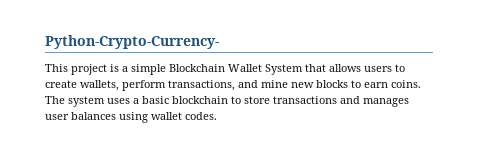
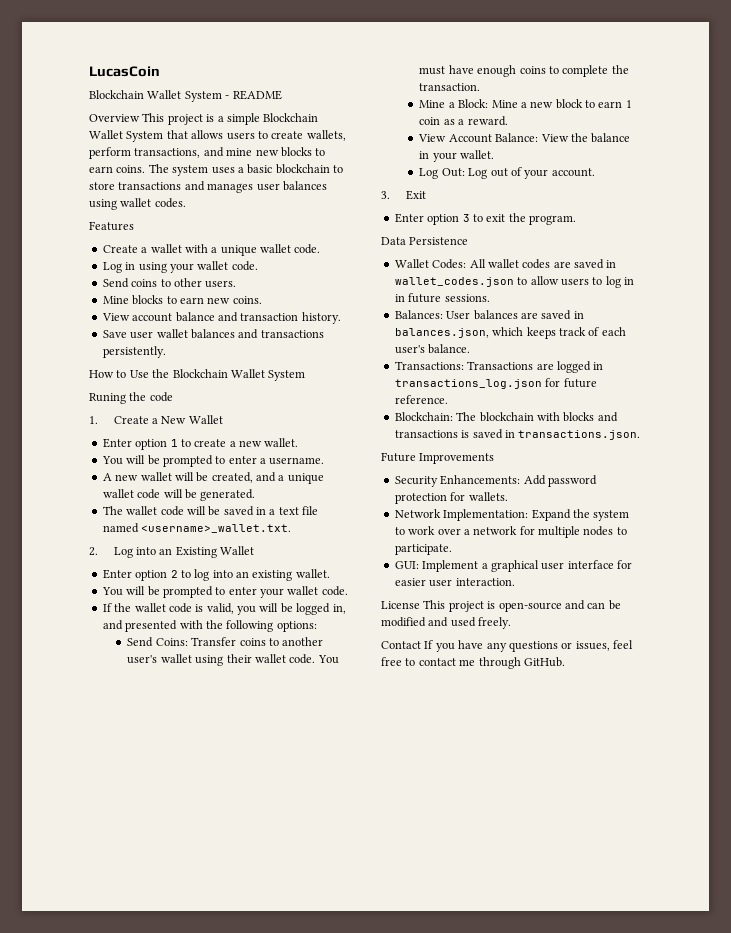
- Python-Crypto-Currency-
- This project is a simple Blockchain Wallet System that allows users to create wallets, perform transactions, and mine new blocks to earn coins.
+ LucasCoin
+ Blockchain Wallet System - README
+ Overview This project is a simple Blockchain Wallet System that allows users to create wallets, perform transactions, and mine new blocks to earn coins.
+ Features
+ Create a wallet with a unique wallet code.
+ Log in using your wallet code.
+ Send coins to other users.
+ Mine blocks to earn new coins.
+ View account balance and transaction history.
+ Save user wallet balances and transactions persistently.
+ How to Use the Blockchain Wallet System
+ Runing the code
+ 1. Create a New Wallet
+ Enter option 1 to create a new wallet.
+ You will be prompted to enter a username.
+ A new wallet will be created, and a unique wallet code will be generated.
+ The wallet code will be saved in a text file named <username>_wallet.txt.
+ 2. Log into an Existing Wallet
+ Enter option 2 to log into an existing wallet.
+ You will be prompted to enter your wallet code.
+ If the wallet code is valid, you will be logged in, and presented with the following options:
+ Send Coins: Transfer coins to another user's wallet using their wallet code. You must have enough coins to complete the transaction.
+ Mine a Block: Mine a new block to earn 1 coin as a reward.
+ View Account Balance: View the balance in your wallet.
+ Log Out: Log out of your account.
+ 3. Exit
+ Enter option 3 to exit the program.
+ Data Persistence
+ Wallet Codes: All wallet codes are saved in wallet_codes.json to allow users to log in in future sessions.
+ Balances: User balances are saved in balances.json, which keeps track of each user's balance.
+ Transactions: Transactions are logged in transactions_log.json for future reference.
+ Blockchain: The blockchain with blocks and transactions is saved in transactions.json.
+ Future Improvements
+ Security Enhancements: Add password protection for wallets.
+ Network Implementation: Expand the system to work over a network for multiple nodes to participate.
+ GUI: Implement a graphical user interface for easier user interaction.
+ License This project is open-source and can be modified and used freely.
+ Contact If you have any questions or issues, feel free to contact me through GitHub.

